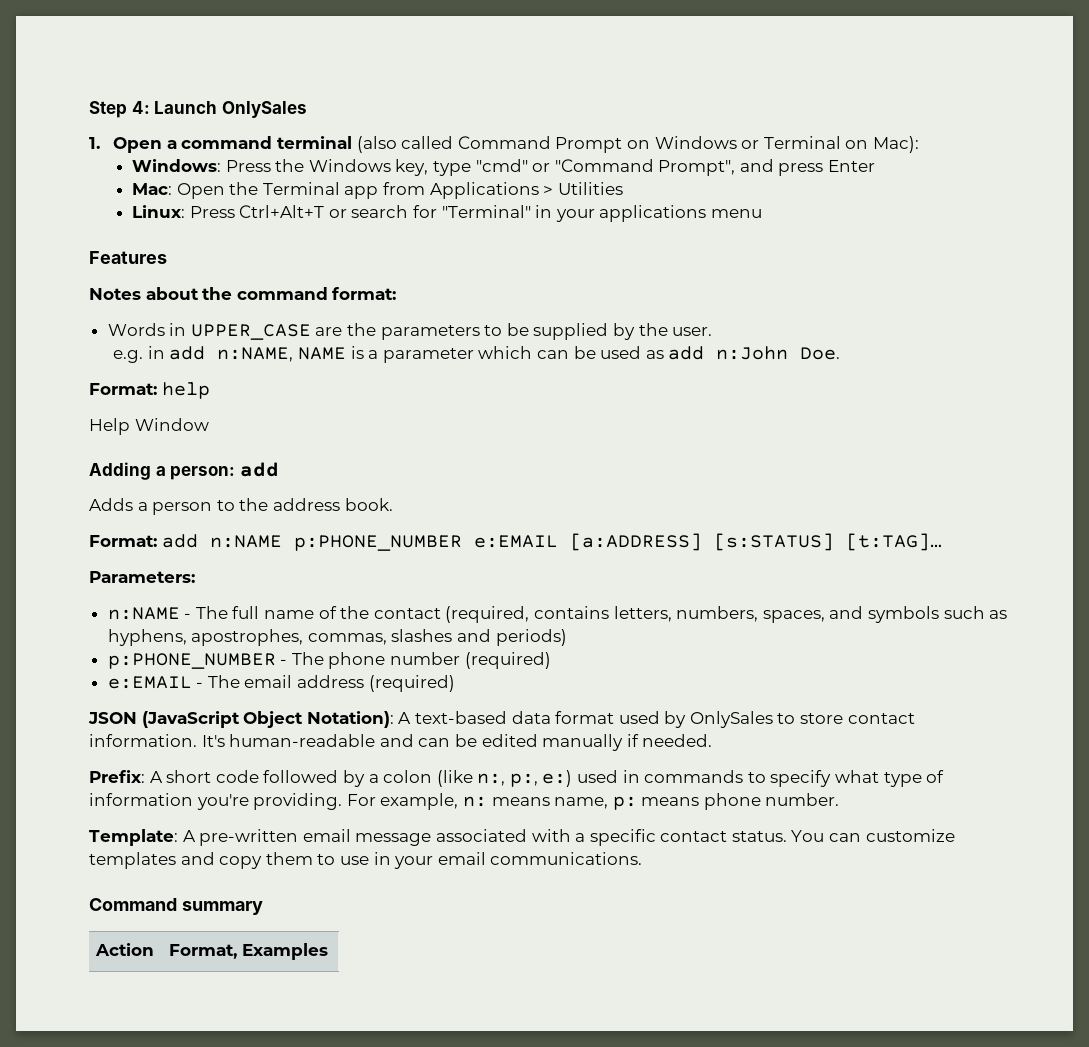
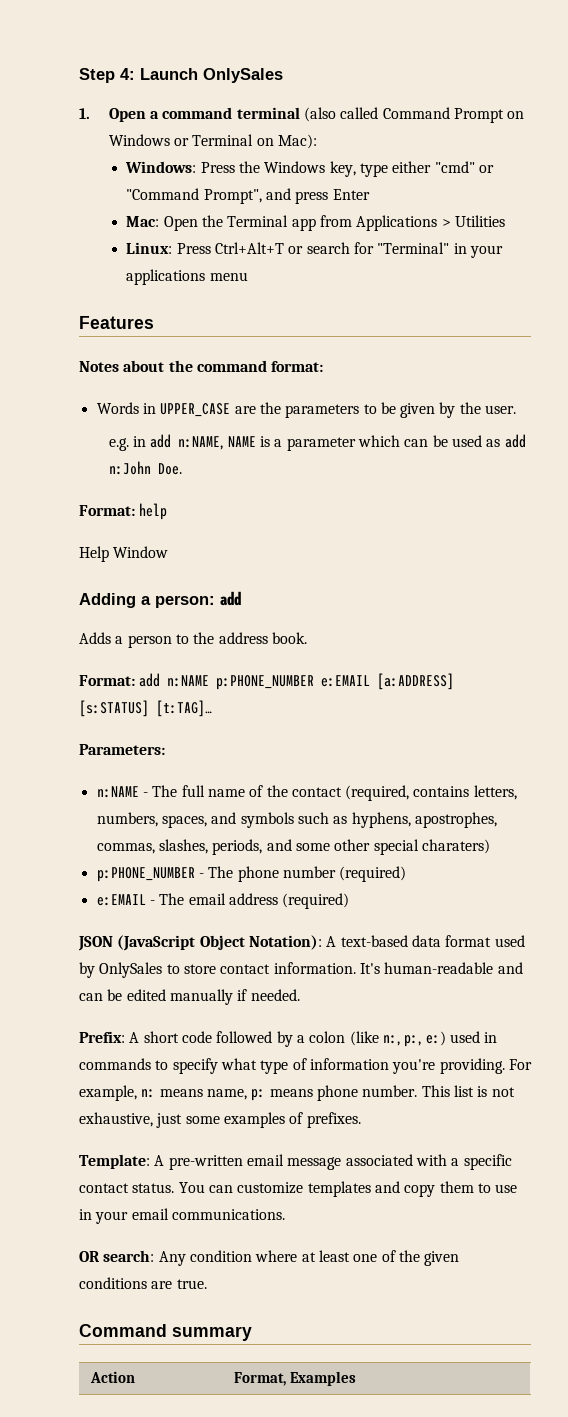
- Windows: Press the Windows key, type "cmd" or "Command Prompt", and press Enter
+ Windows: Press the Windows key, type either "cmd" or "Command Prompt", and press Enter
- Words in UPPER_CASE are the parameters to be supplied by the user.
+ Words in UPPER_CASE are the parameters to be given by the user.
- n:NAME - The full name of the contact (required, contains letters, numbers, spaces, and symbols such as hyphens, apostrophes, commas, slashes and periods)
+ n:NAME - The full name of the contact (required, contains letters, numbers, spaces, and symbols such as hyphens, apostrophes, commas, slashes, periods, and some other special charaters)
+ This list is not exhaustive, just some examples of prefixes.
+ OR search: Any condition where at least one of the given conditions are true.

